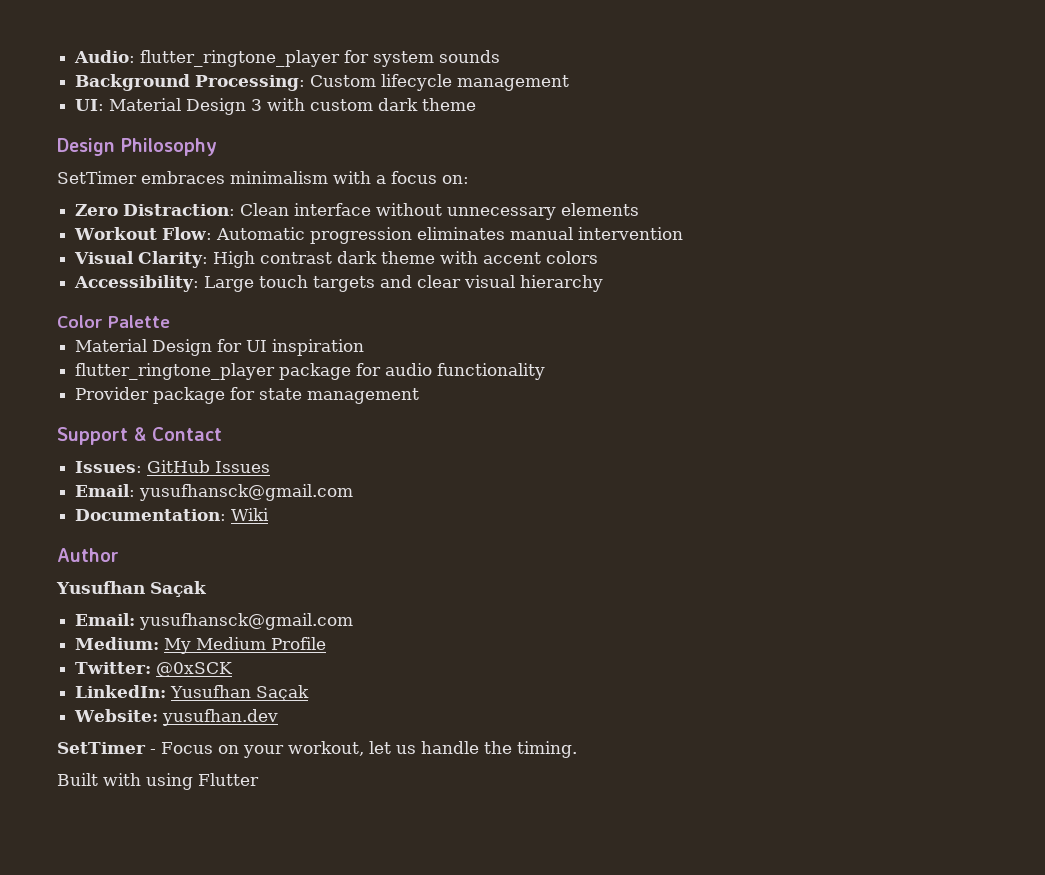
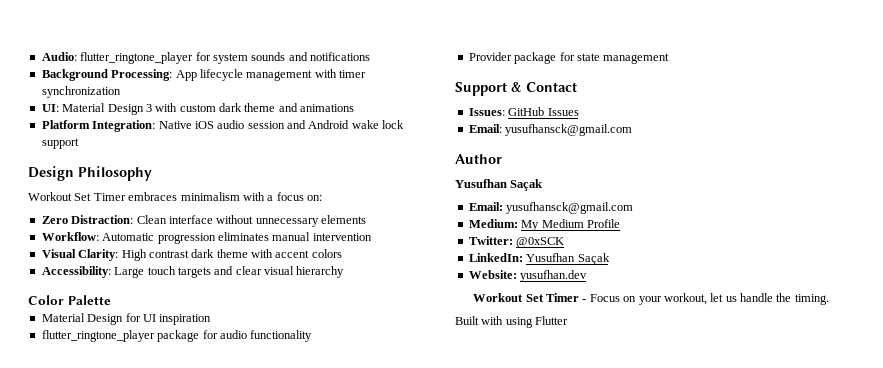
- Audio: flutter_ringtone_player for system sounds
+ Audio: flutter_ringtone_player for system sounds and notifications
- Background Processing: Custom lifecycle management
+ Background Processing: App lifecycle management with timer synchronization
- UI: Material Design 3 with custom dark theme
+ UI: Material Design 3 with custom dark theme and animations
+ Platform Integration: Native iOS audio session and Android wake lock support
- SetTimer embraces minimalism with a focus on:
+ Workout Set Timer embraces minimalism with a focus on:
- Workout Flow: Automatic progression eliminates manual intervention
+ Workflow: Automatic progression eliminates manual intervention
- Documentation: Wiki
- SetTimer - Focus on your workout, let us handle the timing.
+ Workout Set Timer - Focus on your workout, let us handle the timing.

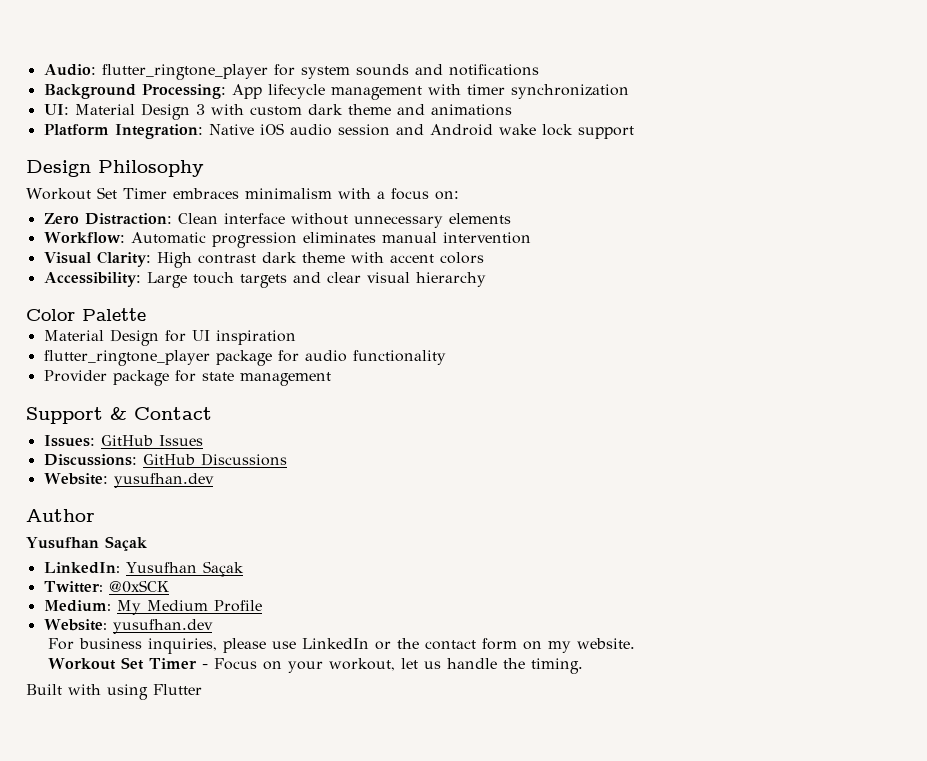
  Issues: GitHub Issues
- Email: yusufhansck@gmail.com
+ Discussions: GitHub Discussions
+ Website: yusufhan.dev
  Author
  Yusufhan Saçak
- Email: yusufhansck@gmail.com
+ LinkedIn: Yusufhan Saçak
+ Twitter: @0xSCK
  Medium: My Medium Profile
- Twitter: @0xSCK
- LinkedIn: Yusufhan Saçak
  Website: yusufhan.dev
+ For business inquiries, please use LinkedIn or the contact form on my website.

